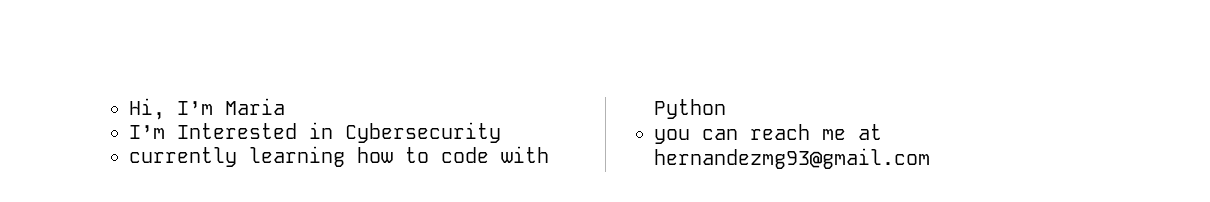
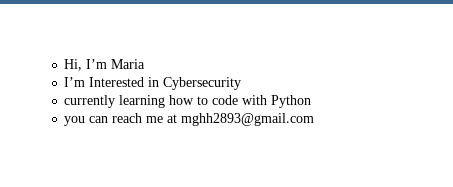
- you can reach me at hernandezmg93@gmail.com
+ you can reach me at mghh2893@gmail.com

